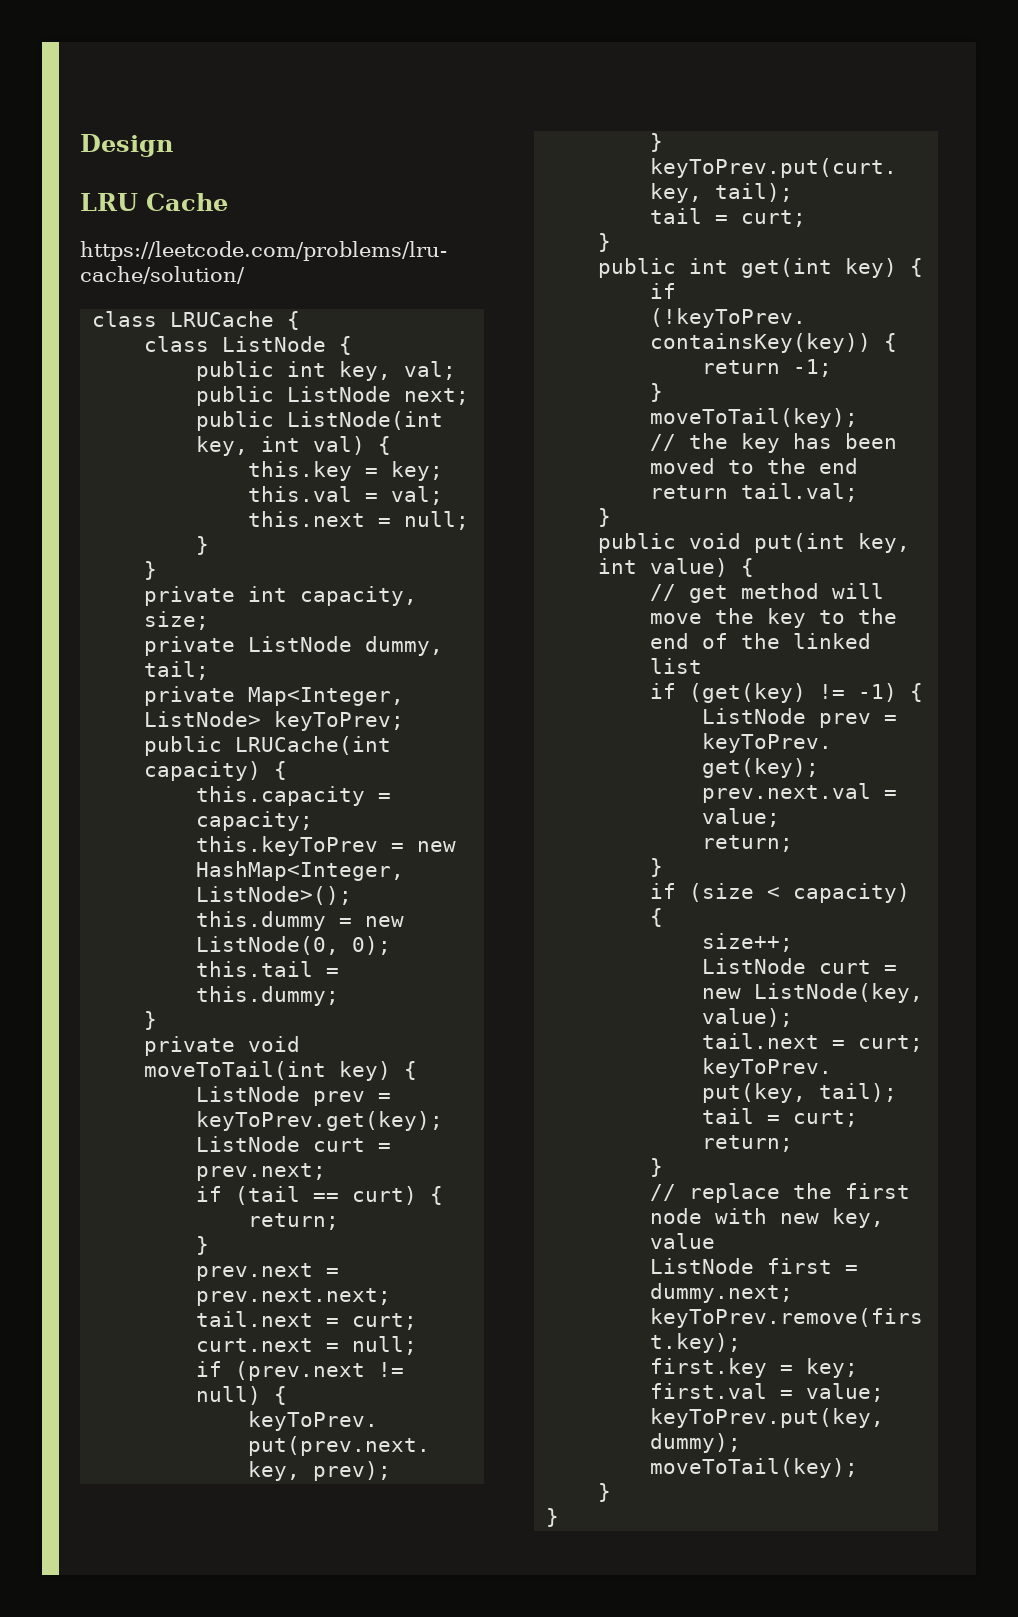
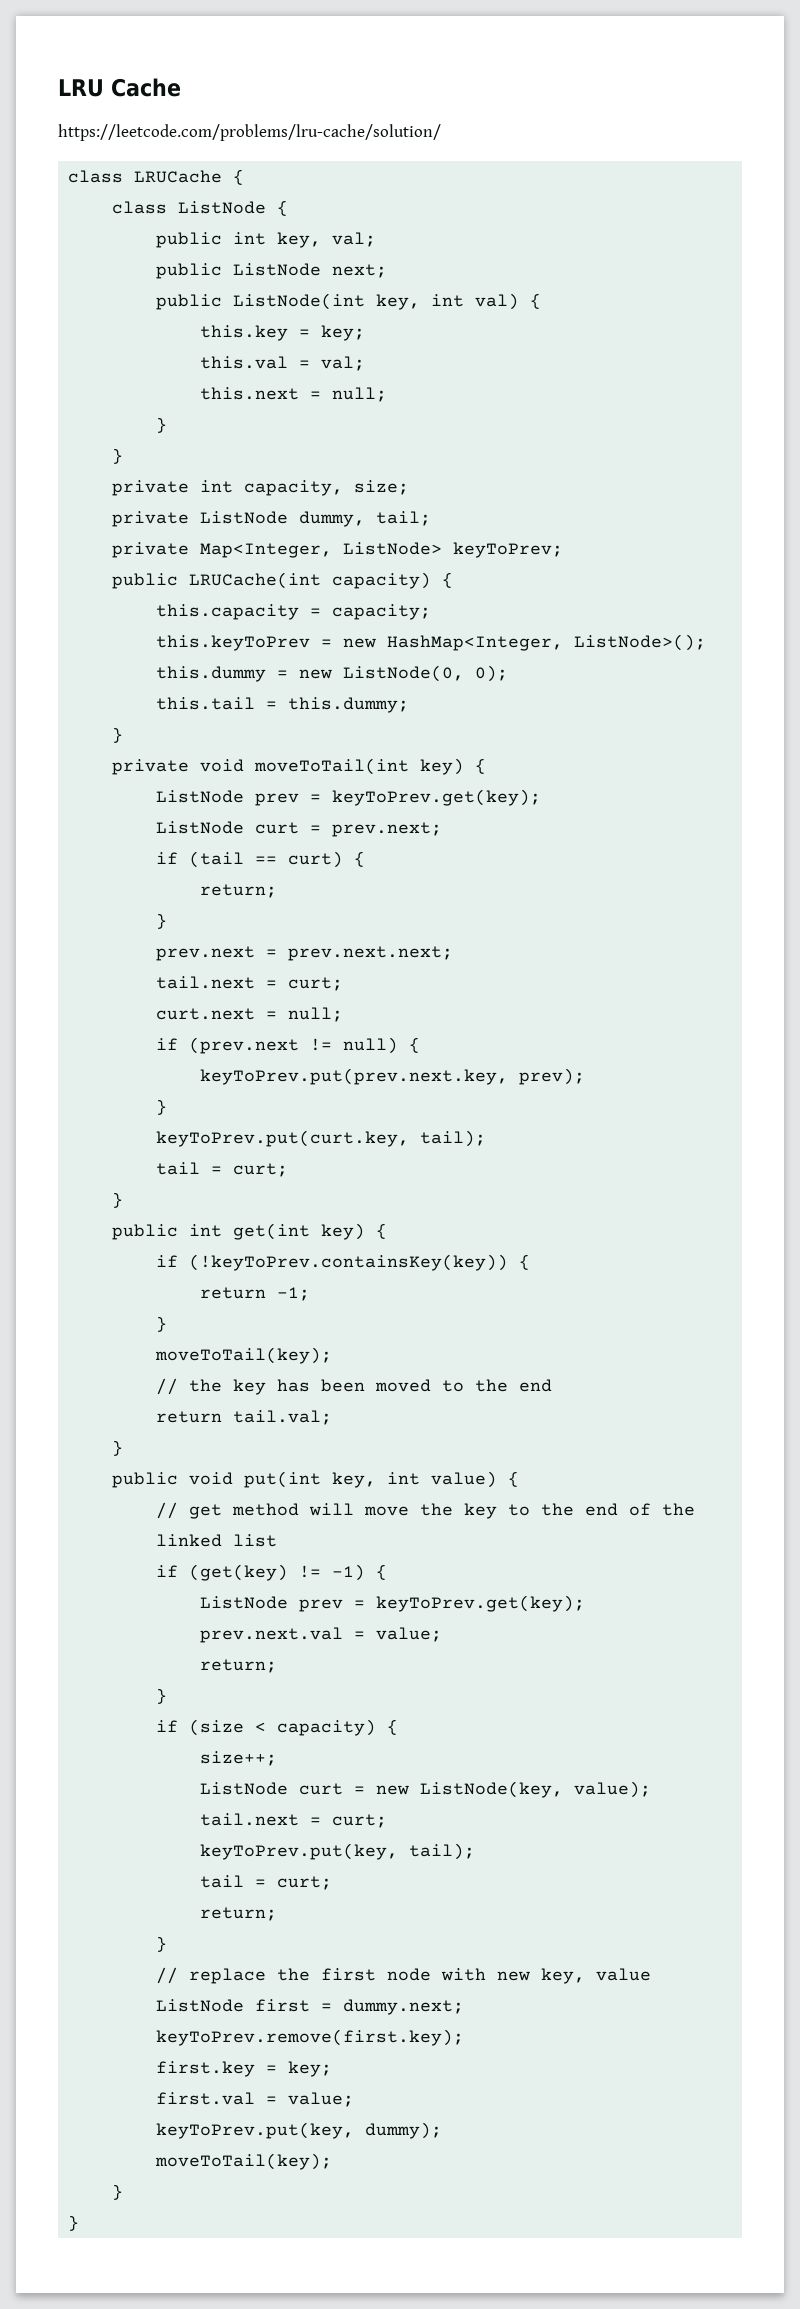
- Design

